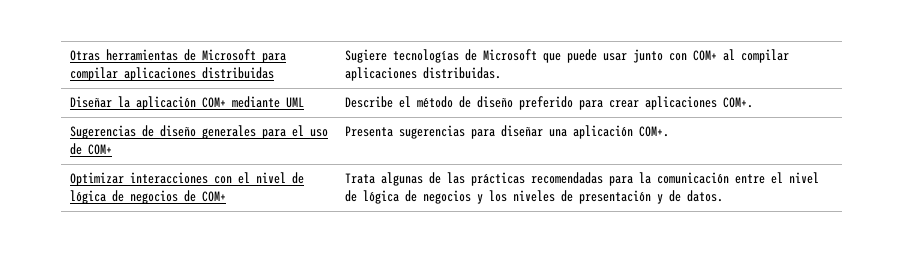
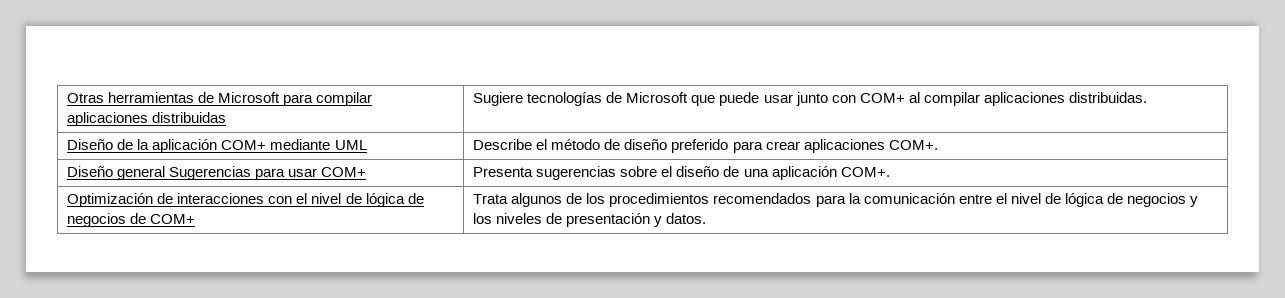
- Diseñar la aplicación COM+ mediante UML | Describe el método de diseño preferido para crear aplicaciones COM+.
+ Diseño de la aplicación COM+ mediante UML | Describe el método de diseño preferido para crear aplicaciones COM+.
- Sugerencias de diseño generales para el uso de COM+ | Presenta sugerencias para diseñar una aplicación COM+.
+ Diseño general Sugerencias para usar COM+ | Presenta sugerencias sobre el diseño de una aplicación COM+.
- Optimizar interacciones con el nivel de lógica de negocios de COM+ | Trata algunas de las prácticas recomendadas para la comunicación entre el nivel de lógica de negocios y los niveles de presentación y de datos.
+ Optimización de interacciones con el nivel de lógica de negocios de COM+ | Trata algunos de los procedimientos recomendados para la comunicación entre el nivel de lógica de negocios y los niveles de presentación y datos.

